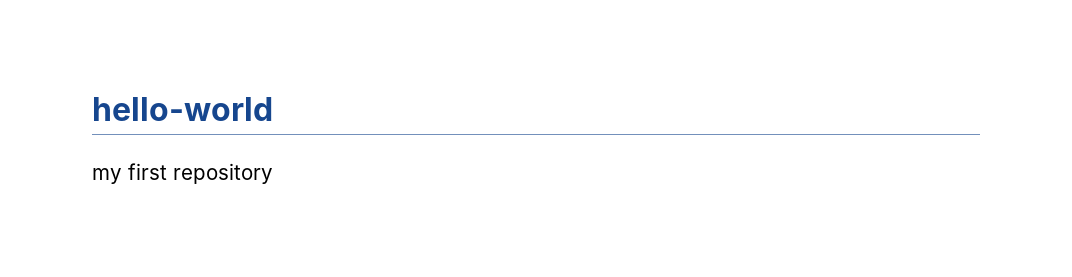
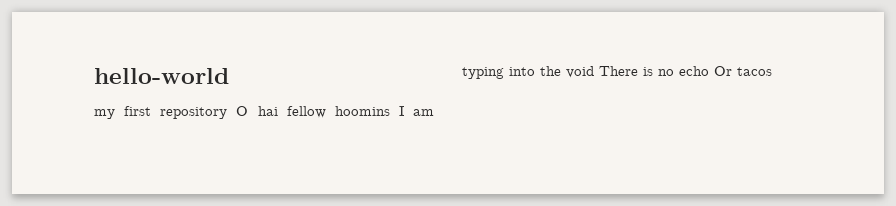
- my first repository
+ my first repository O hai fellow hoomins I am typing into the void There is no echo Or tacos

